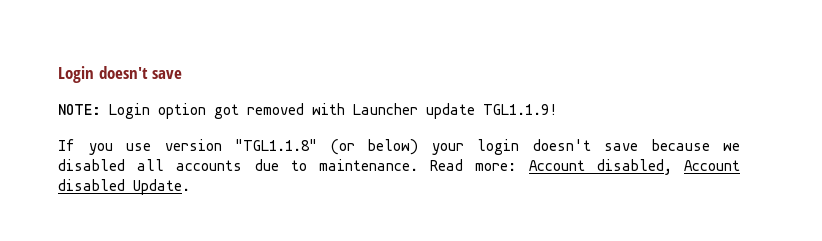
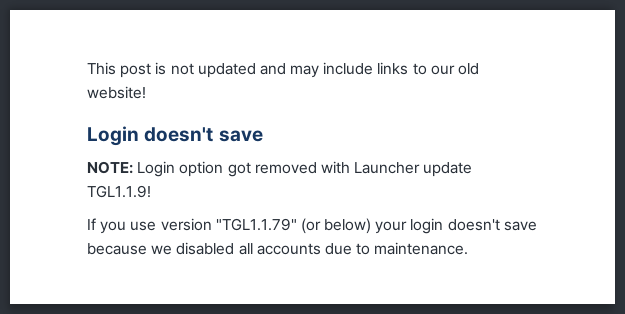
+ This post is not updated and may include links to our old website!
- If you use version "TGL1.1.8" (or below) your login doesn't save because we disabled all accounts due to maintenance. Read more: Account disabled, Account disabled Update.
+ If you use version "TGL1.1.79" (or below) your login doesn't save because we disabled all accounts due to maintenance.

